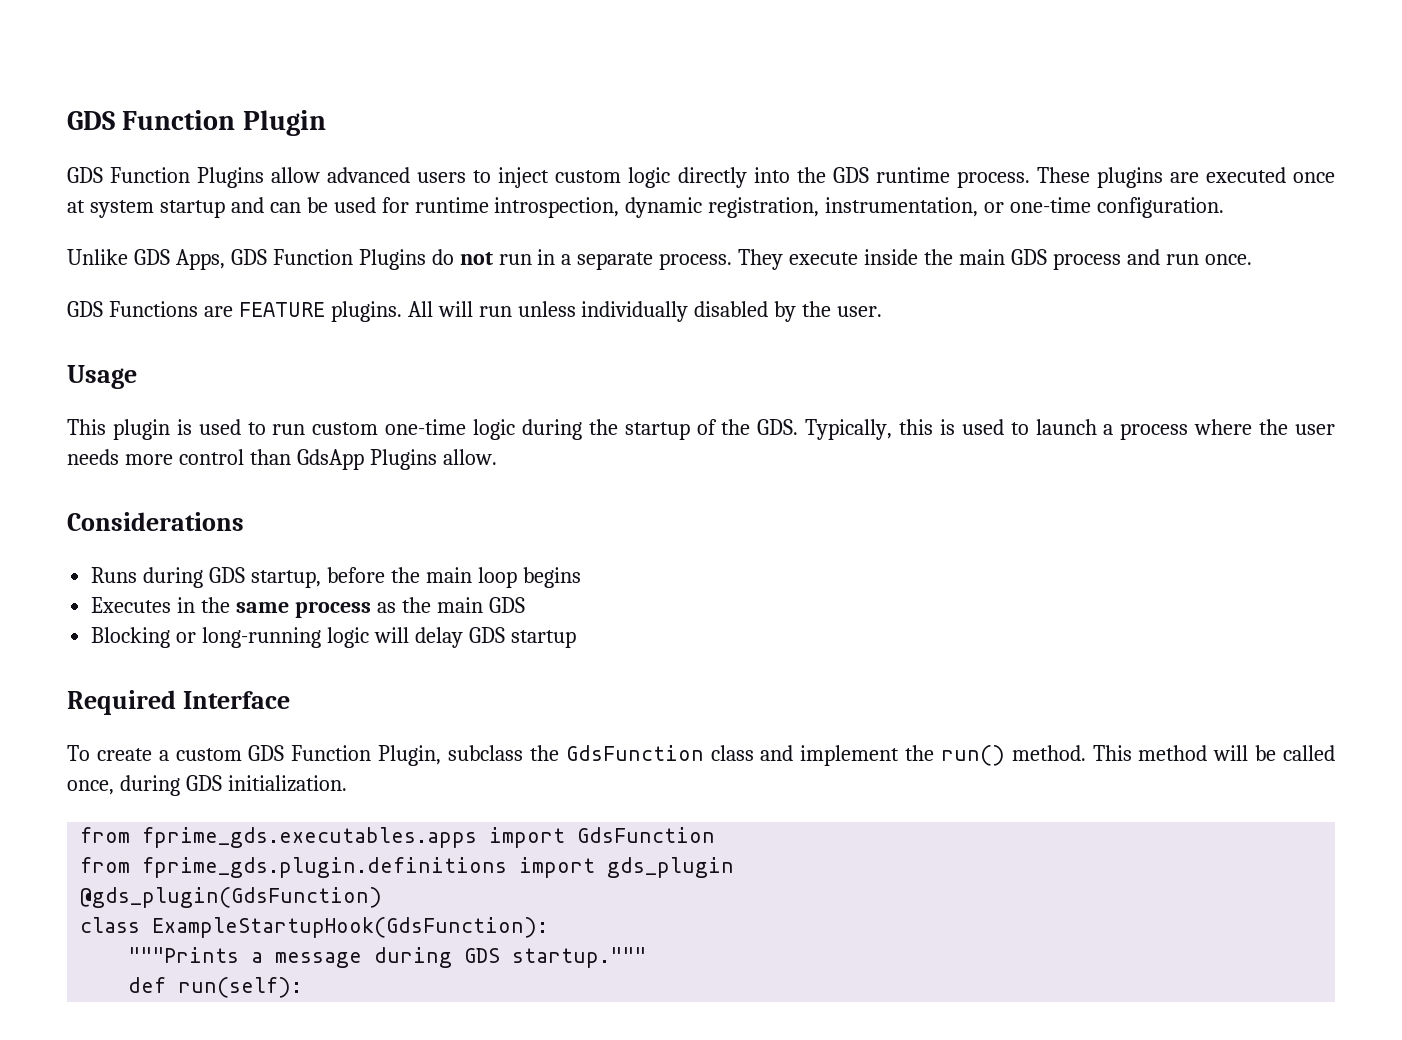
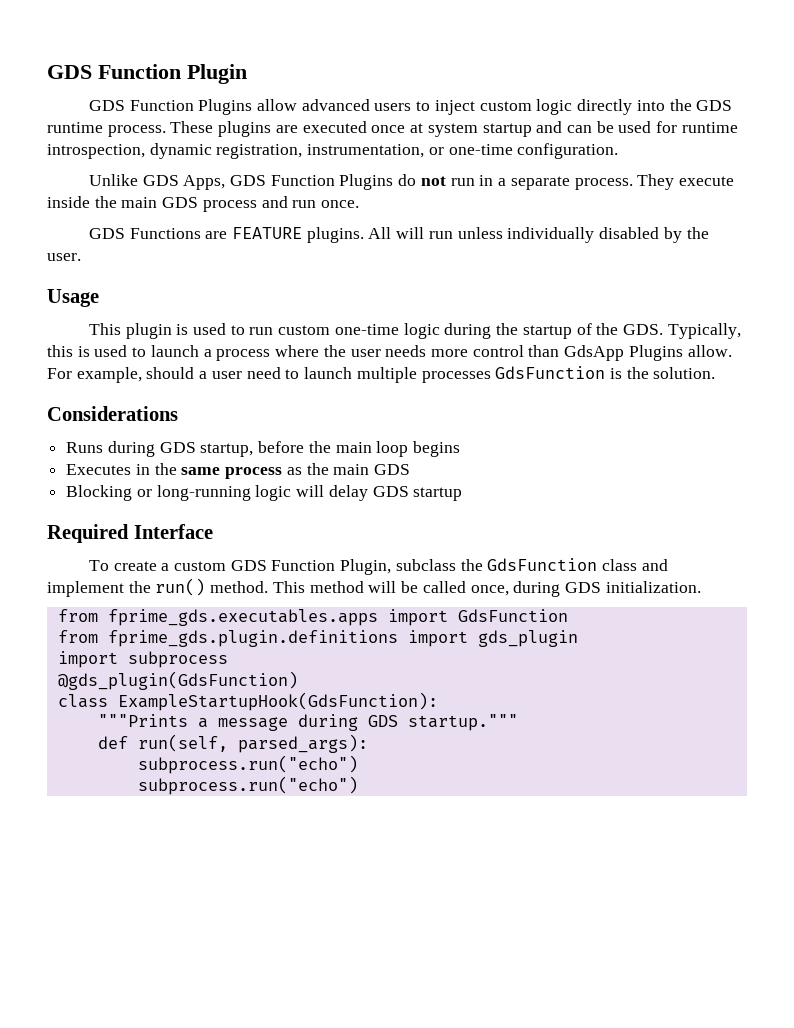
+ For example, should a user need to launch multiple processes GdsFunction is the solution.
+ import subprocess
- def run(self):
+ def run(self, parsed_args):
+ subprocess.run("echo")
+ subprocess.run("echo")

